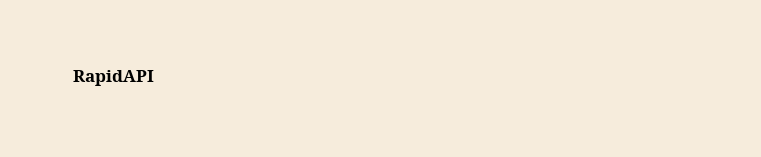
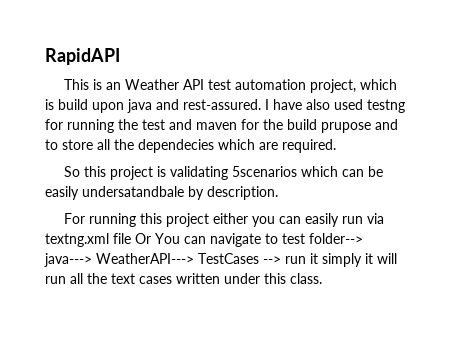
+ This is an Weather API test automation project, which is build upon java and rest-assured. I have also used testng for running the test and maven for the build prupose and to store all the dependecies which are required.
+ So this project is validating 5scenarios which can be easily undersatandbale by description.
+ For running this project either you can easily run via textng.xml file Or You can navigate to test folder--> java---> WeatherAPI---> TestCases --> run it simply it will run all the text cases written under this class.

